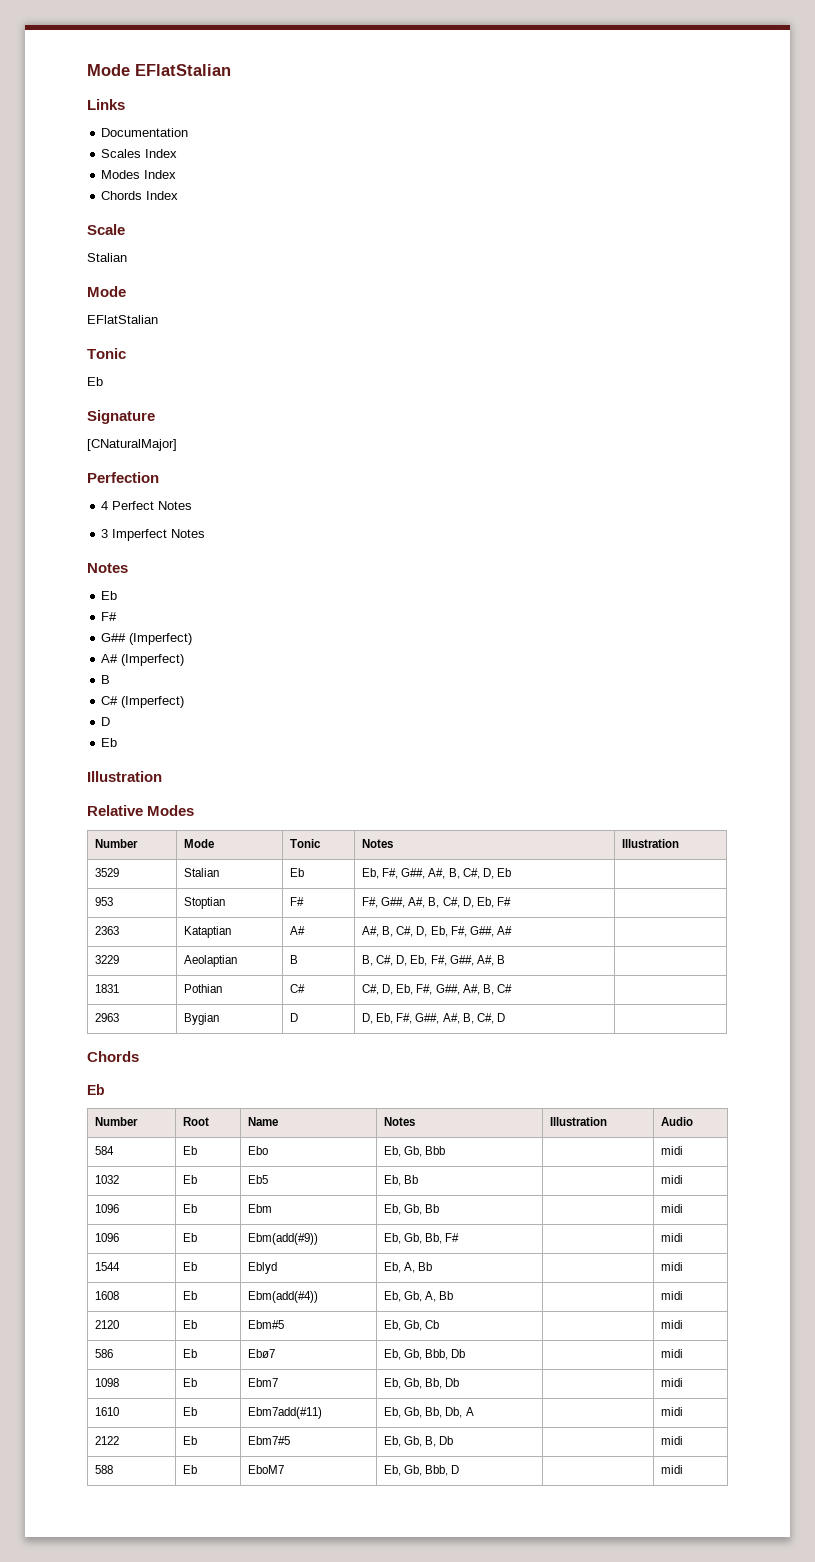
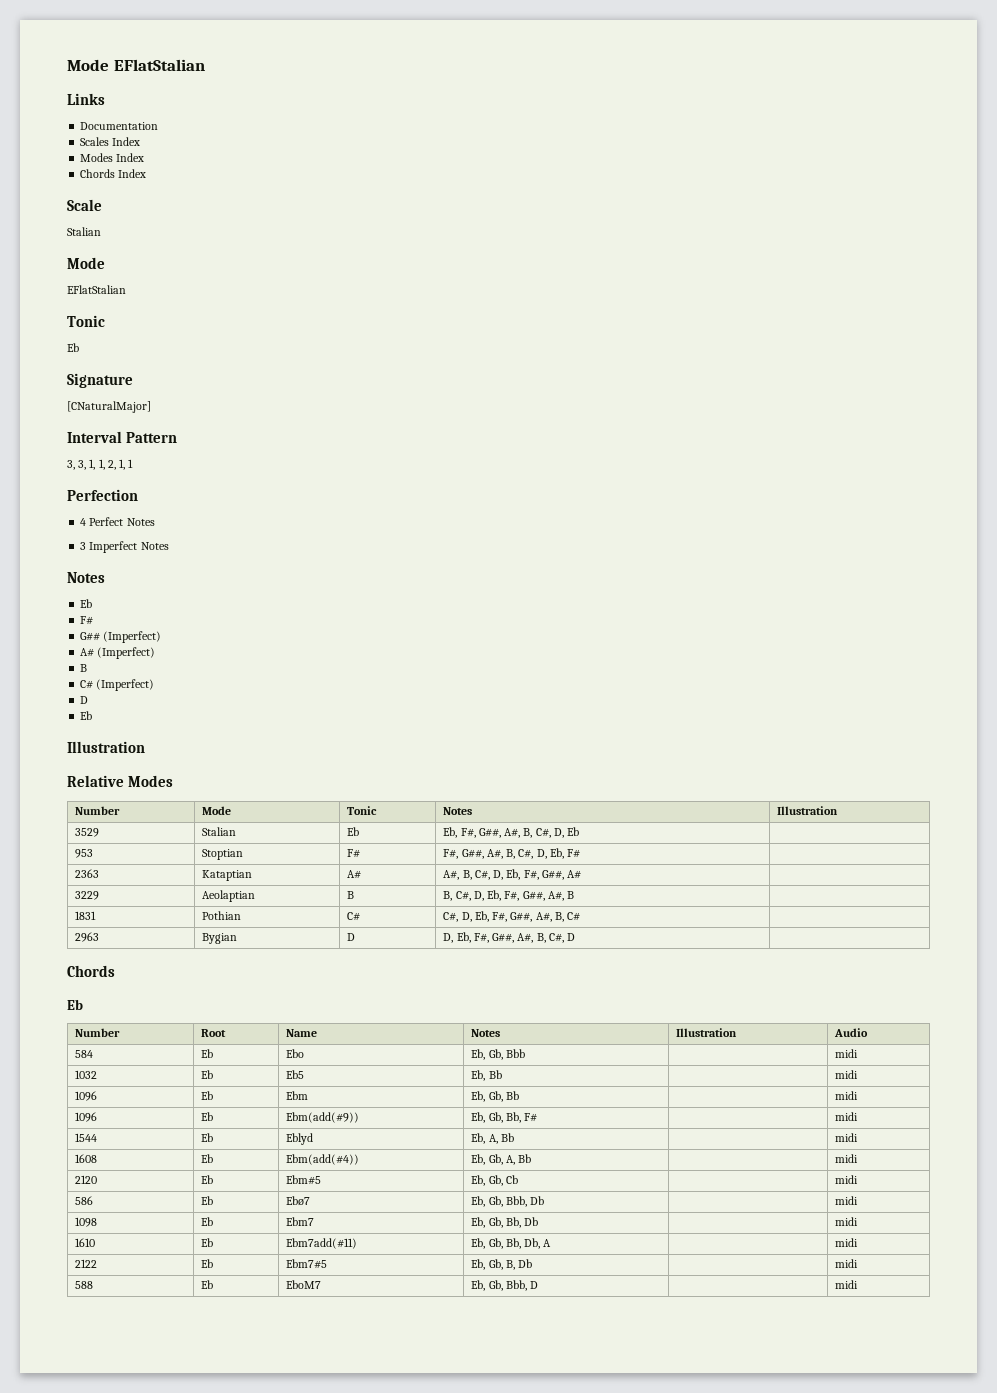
+ Interval Pattern
+ 3, 3, 1, 1, 2, 1, 1

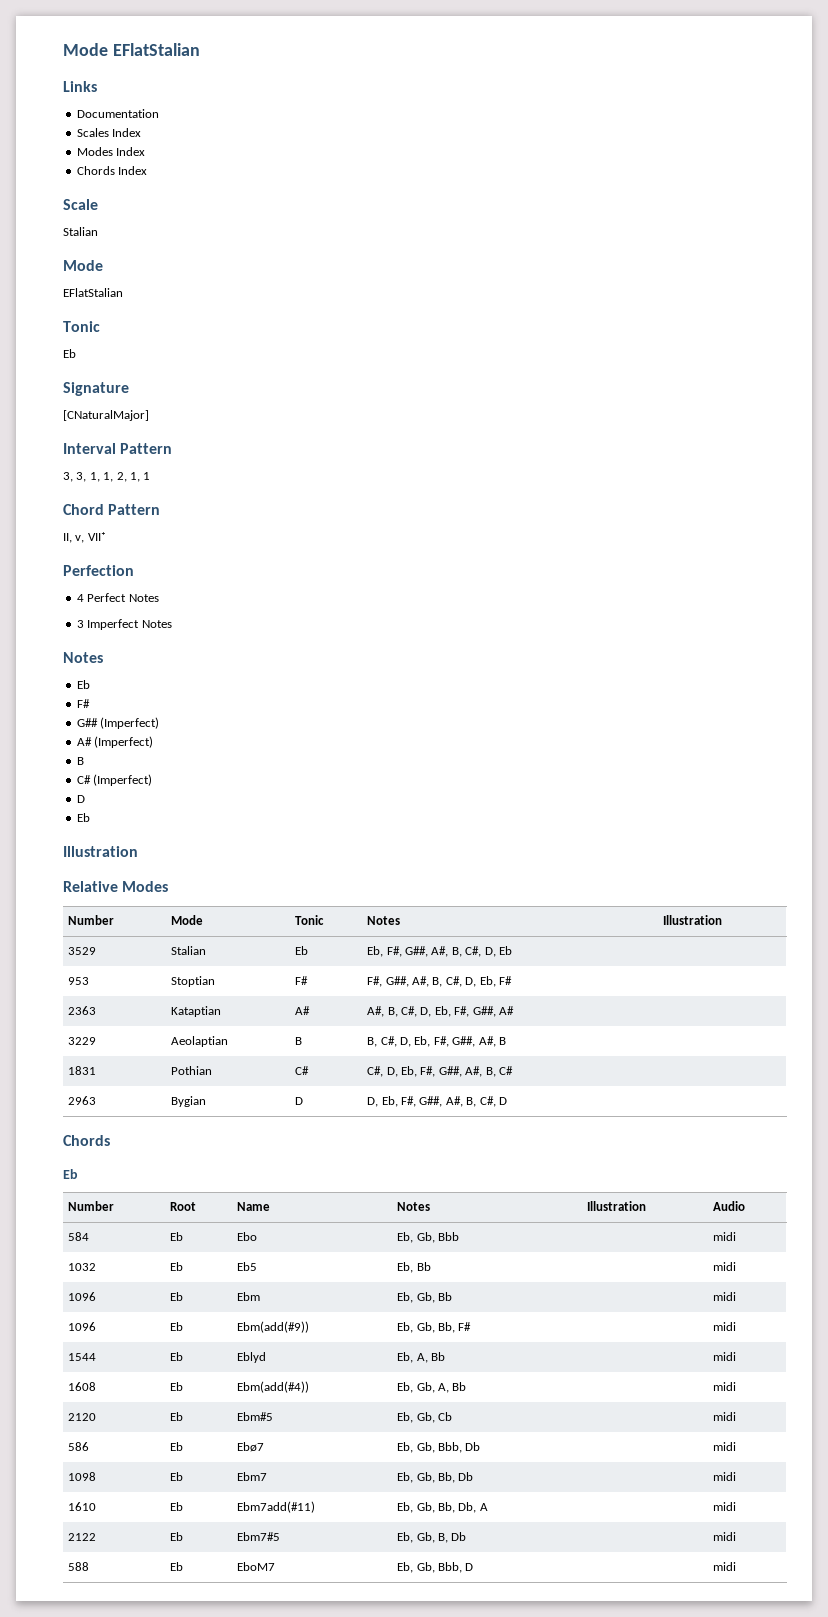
+ Chord Pattern
+ II, v, VII⁺

